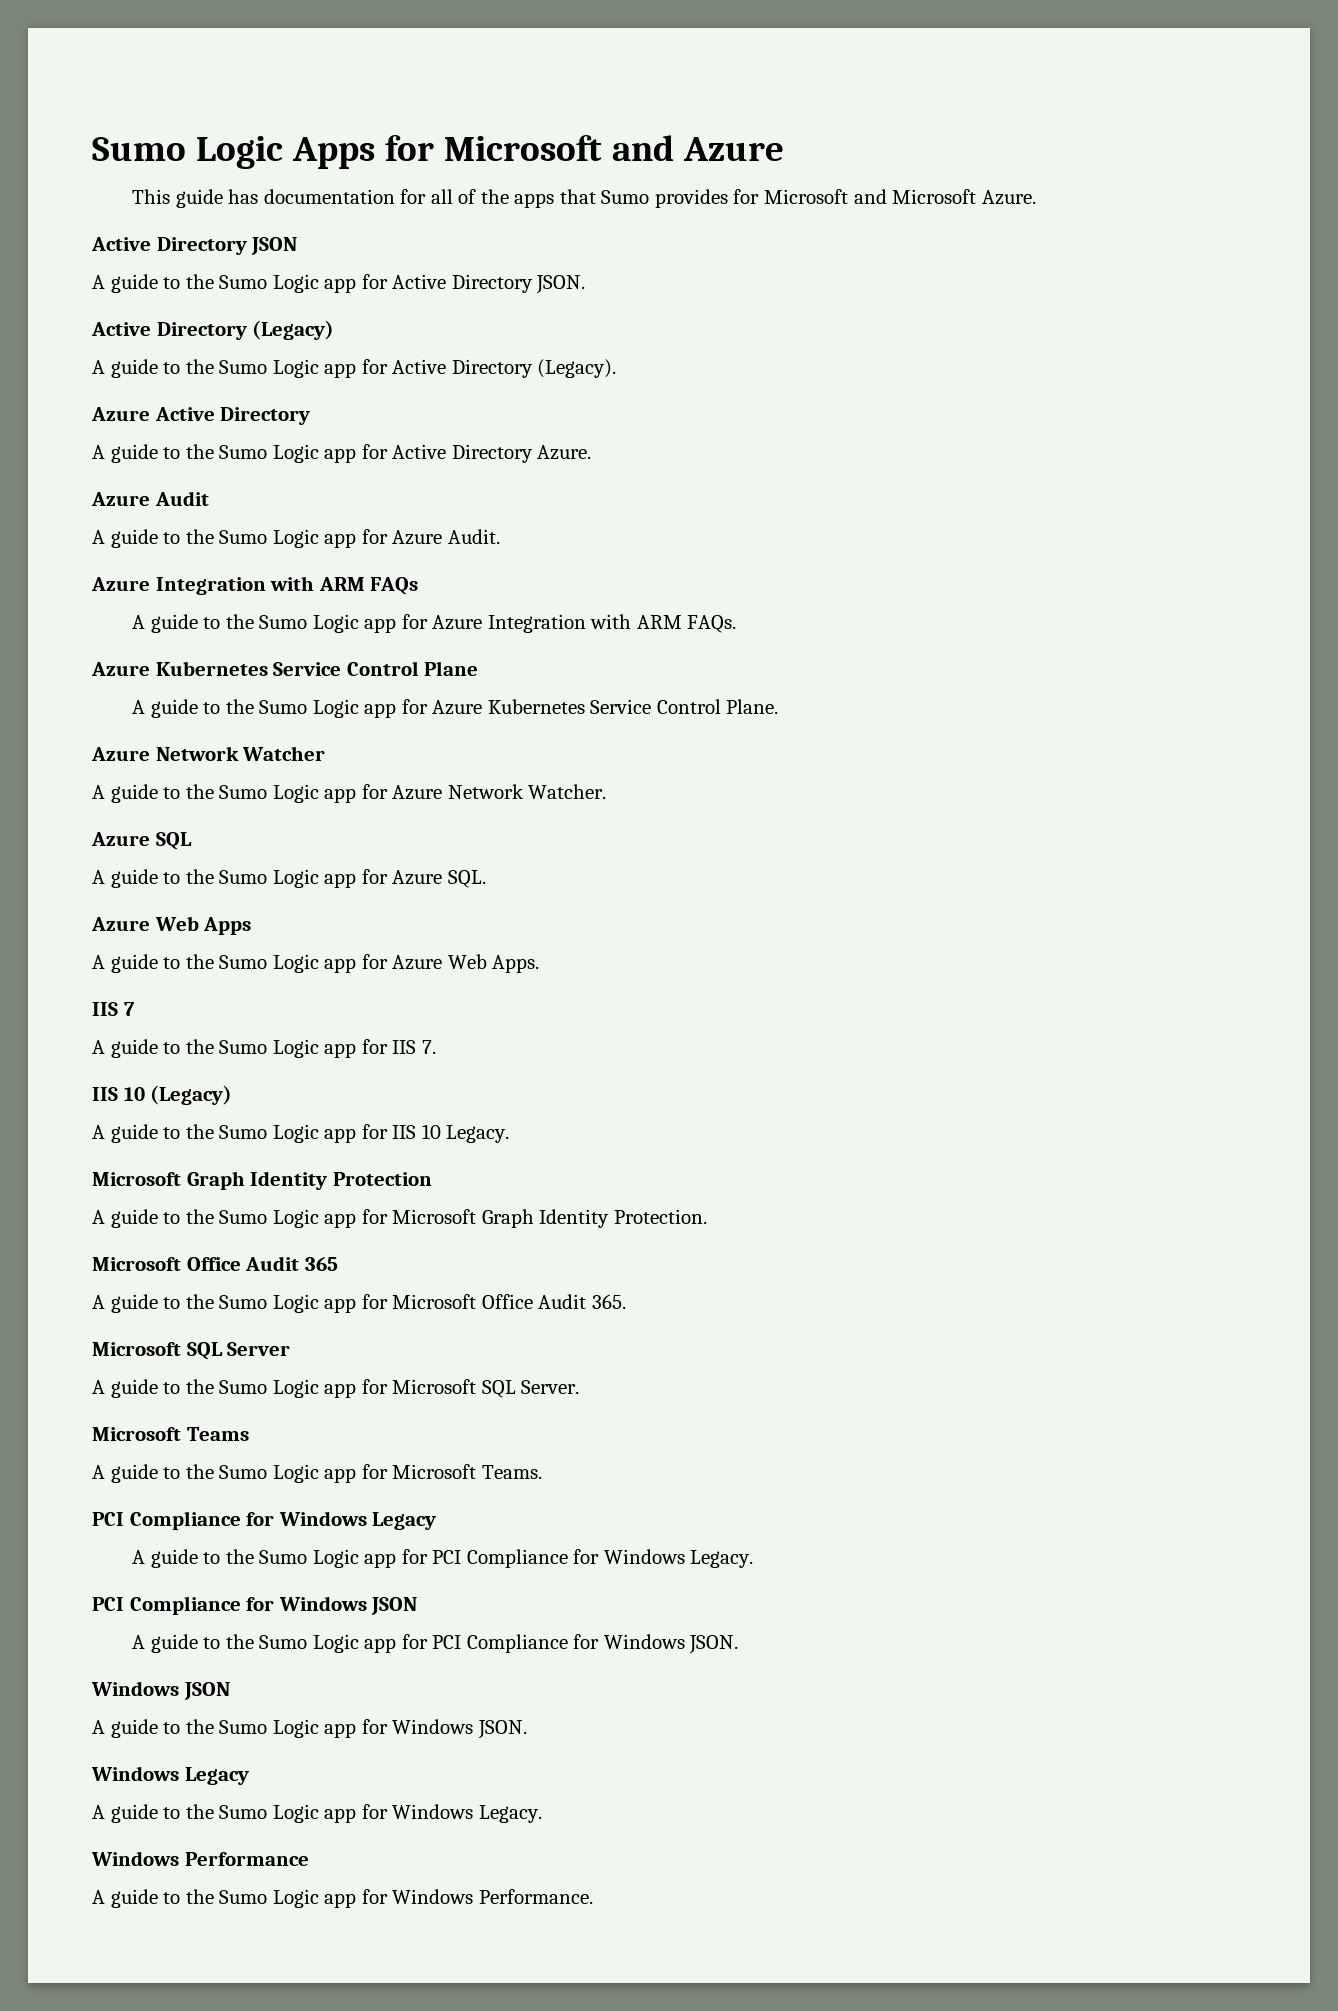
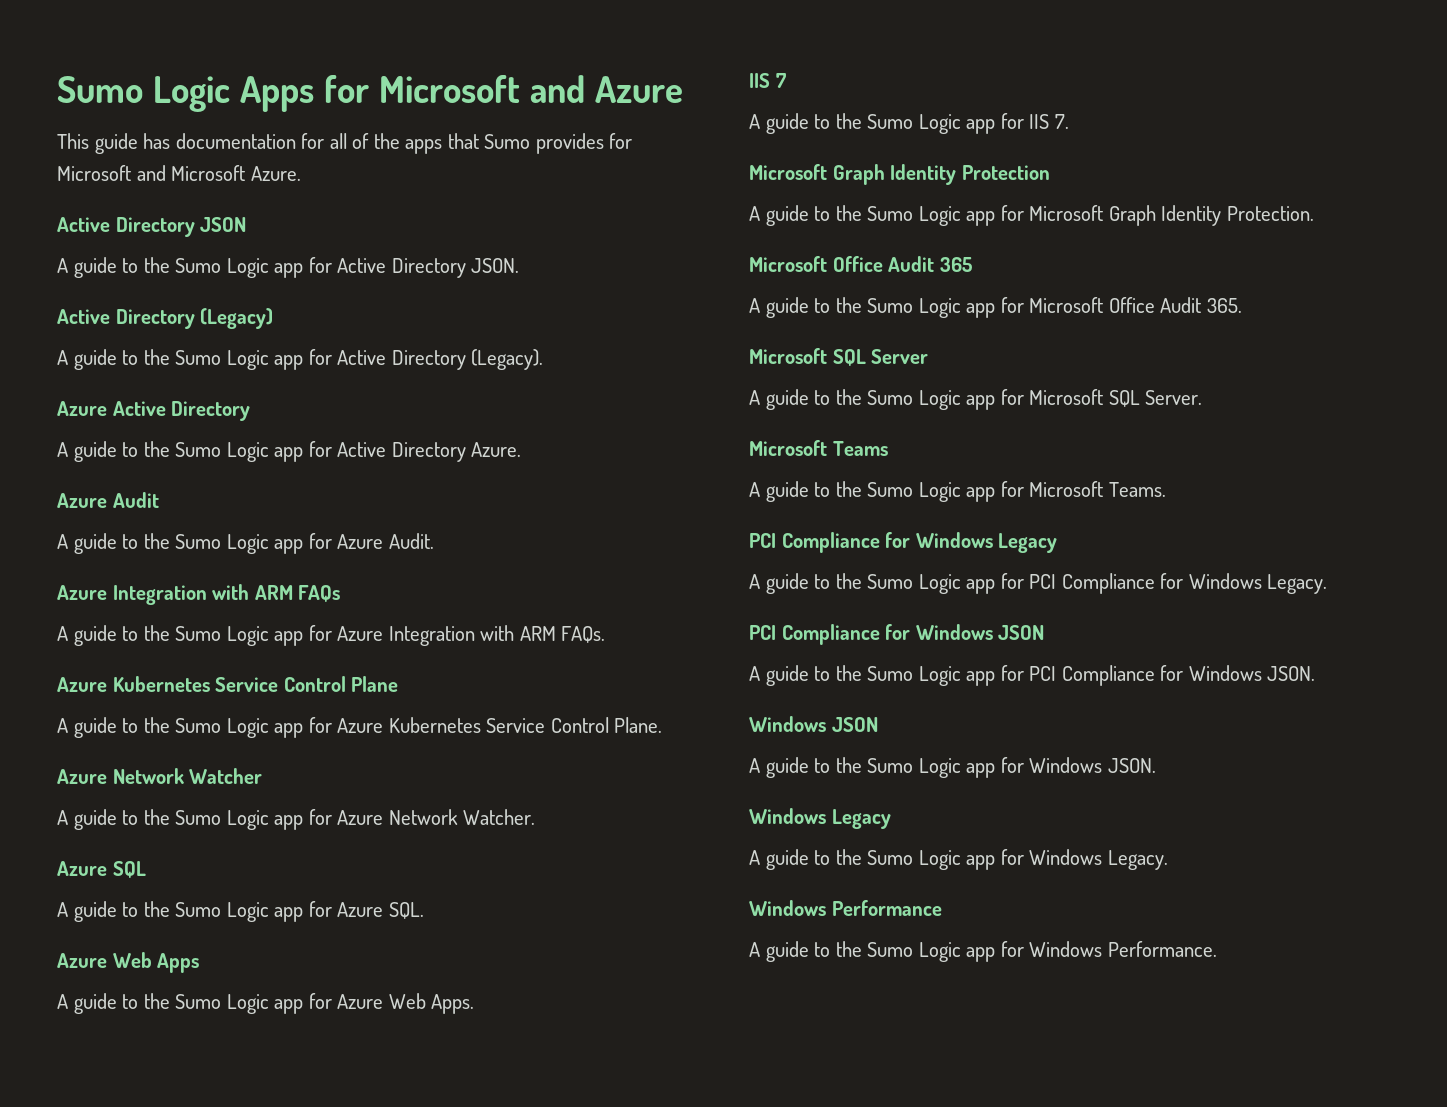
- IIS 10 (Legacy)
- A guide to the Sumo Logic app for IIS 10 Legacy.

